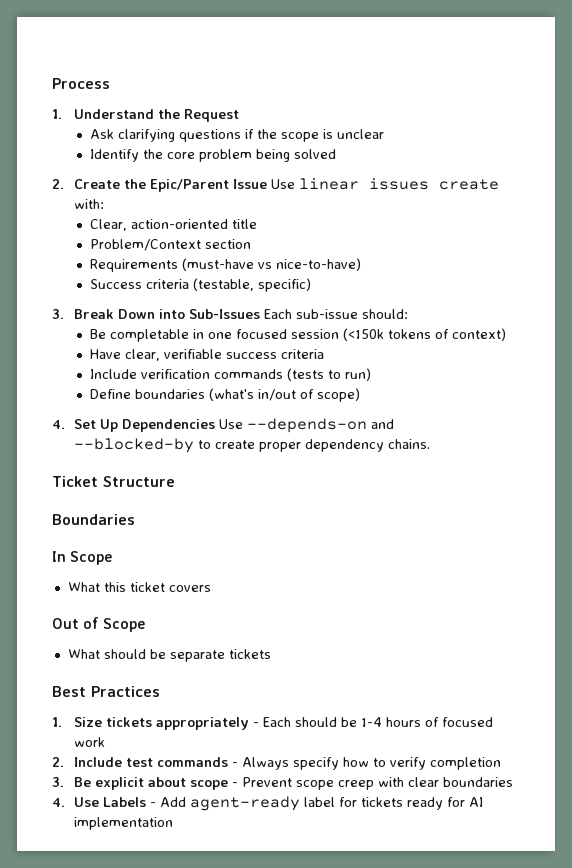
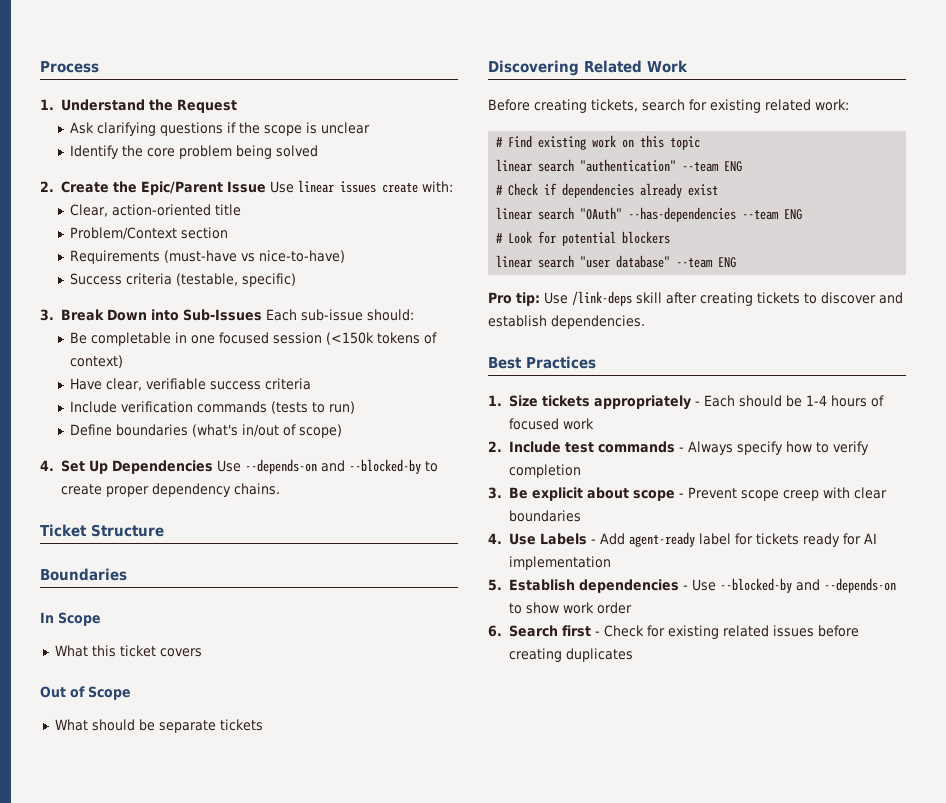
+ Discovering Related Work
+ Before creating tickets, search for existing related work:
+ # Find existing work on this topic
+ linear search "authentication" --team ENG
+ # Check if dependencies already exist
+ linear search "OAuth" --has-dependencies --team ENG
+ # Look for potential blockers
+ linear search "user database" --team ENG
+ Pro tip: Use /link-deps skill after creating tickets to discover and establish dependencies.
+ 5. Establish dependencies - Use --blocked-by and --depends-on to show work order
+ 6. Search first - Check for existing related issues before creating duplicates

